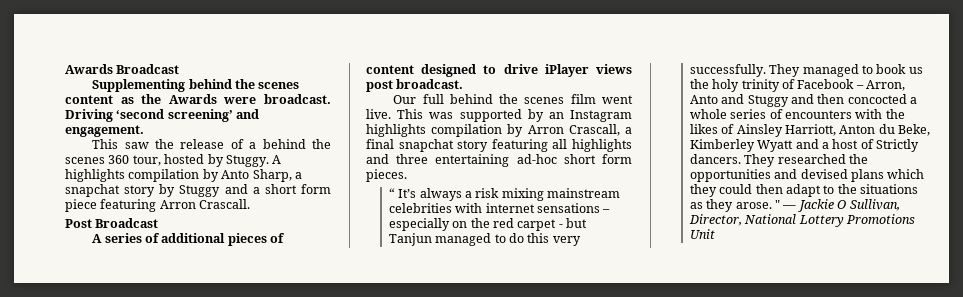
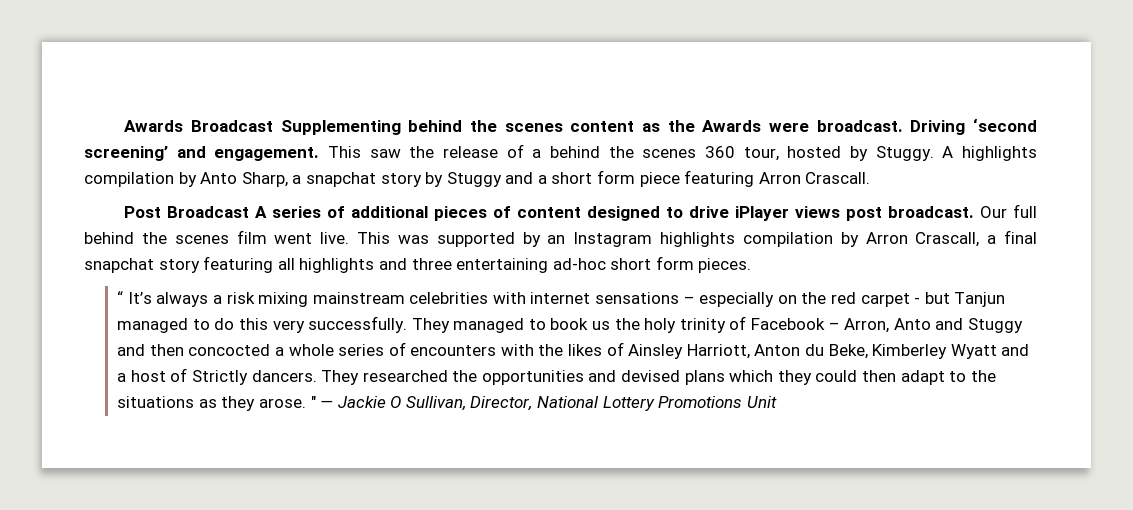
- Awards Broadcast
- Supplementing behind the scenes content as the Awards were broadcast.
+ Awards Broadcast Supplementing behind the scenes content as the Awards were broadcast.
- Driving ‘second screening’ and engagement.
- This saw the release of a behind the scenes 360 tour, hosted by Stuggy.
+ Driving ‘second screening’ and engagement. This saw the release of a behind the scenes 360 tour, hosted by Stuggy.
- Post Broadcast
- A series of additional pieces of content designed to drive iPlayer views post broadcast.
- Our full behind the scenes film went live.
+ Post Broadcast A series of additional pieces of content designed to drive iPlayer views post broadcast. Our full behind the scenes film went live.

